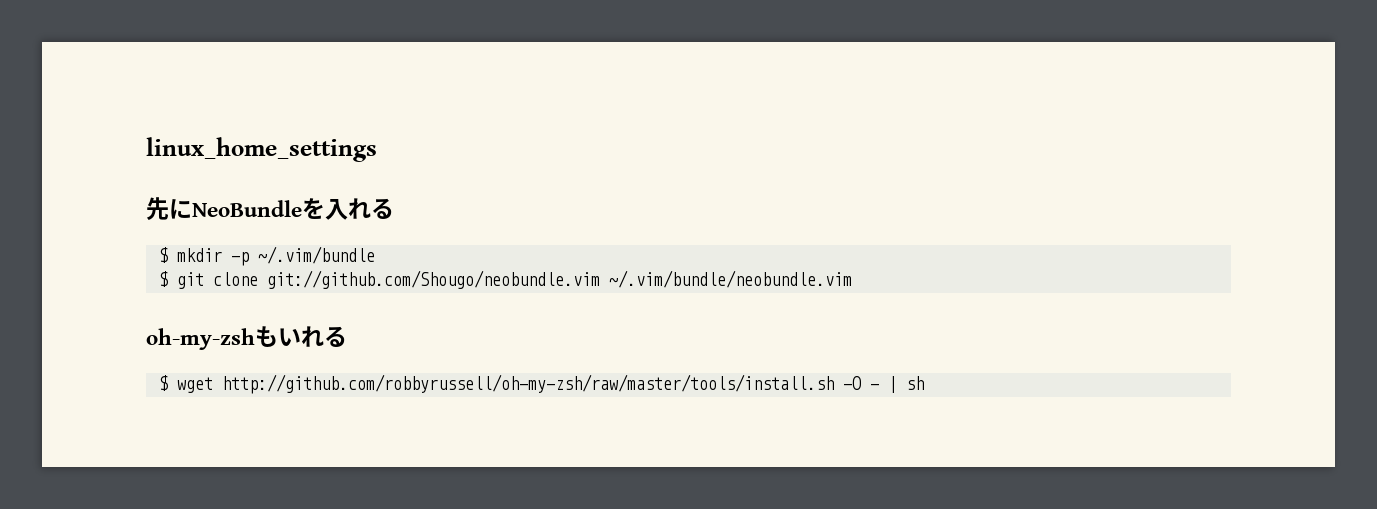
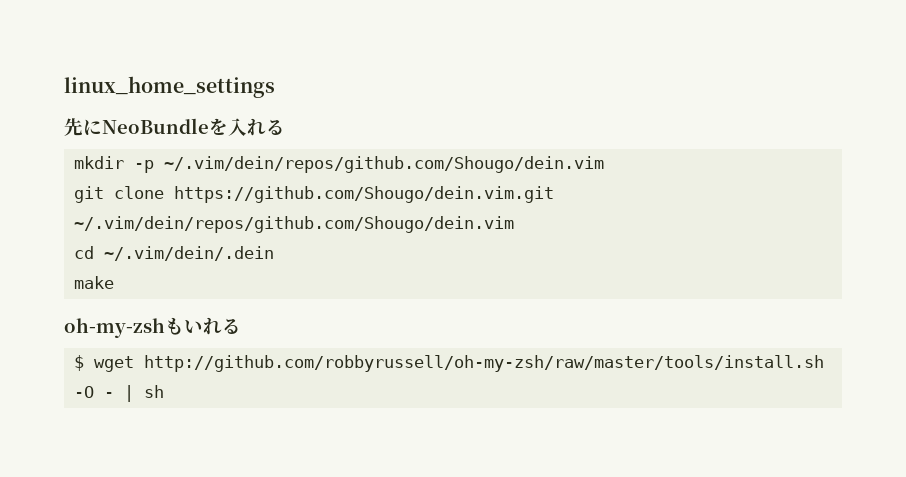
- $ mkdir -p ~/.vim/bundle
- $ git clone git://github.com/Shougo/neobundle.vim ~/.vim/bundle/neobundle.vim
+ mkdir -p ~/.vim/dein/repos/github.com/Shougo/dein.vim
+ git clone https://github.com/Shougo/dein.vim.git ~/.vim/dein/repos/github.com/Shougo/dein.vim
+ cd ~/.vim/dein/.dein
+ make

